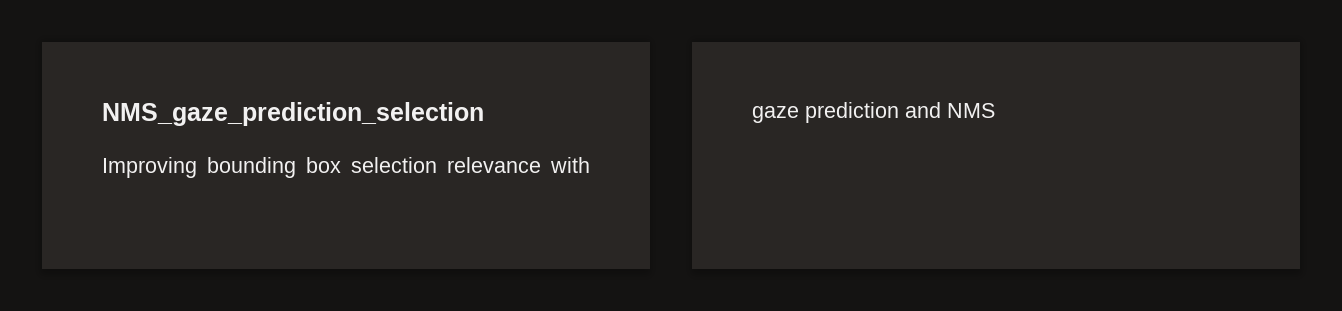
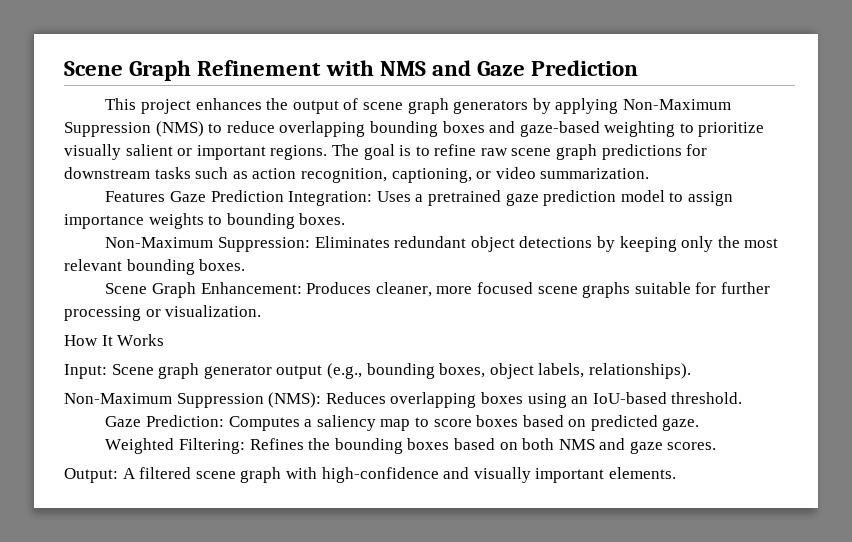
- NMS_gaze_prediction_selection
- Improving bounding box selection relevance with gaze prediction and NMS
+ Scene Graph Refinement with NMS and Gaze Prediction
+ This project enhances the output of scene graph generators by applying Non-Maximum Suppression (NMS) to reduce overlapping bounding boxes and gaze-based weighting to prioritize visually salient or important regions. The goal is to refine raw scene graph predictions for downstream tasks such as action recognition, captioning, or video summarization.
+ Features Gaze Prediction Integration: Uses a pretrained gaze prediction model to assign importance weights to bounding boxes.
+ Non-Maximum Suppression: Eliminates redundant object detections by keeping only the most relevant bounding boxes.
+ Scene Graph Enhancement: Produces cleaner, more focused scene graphs suitable for further processing or visualization.
+ How It Works
+ Input: Scene graph generator output (e.g., bounding boxes, object labels, relationships).
+ Non-Maximum Suppression (NMS): Reduces overlapping boxes using an IoU-based threshold.
+ Gaze Prediction: Computes a saliency map to score boxes based on predicted gaze.
+ Weighted Filtering: Refines the bounding boxes based on both NMS and gaze scores.
+ Output: A filtered scene graph with high-confidence and visually important elements.

